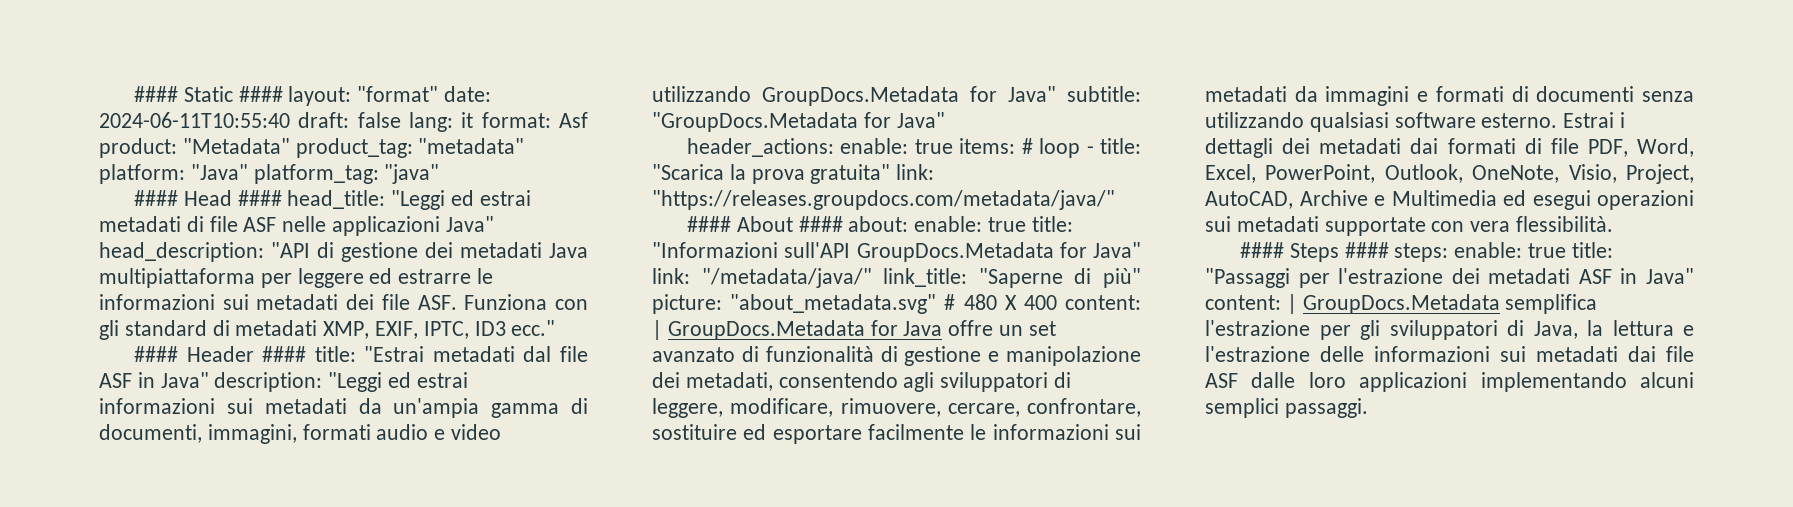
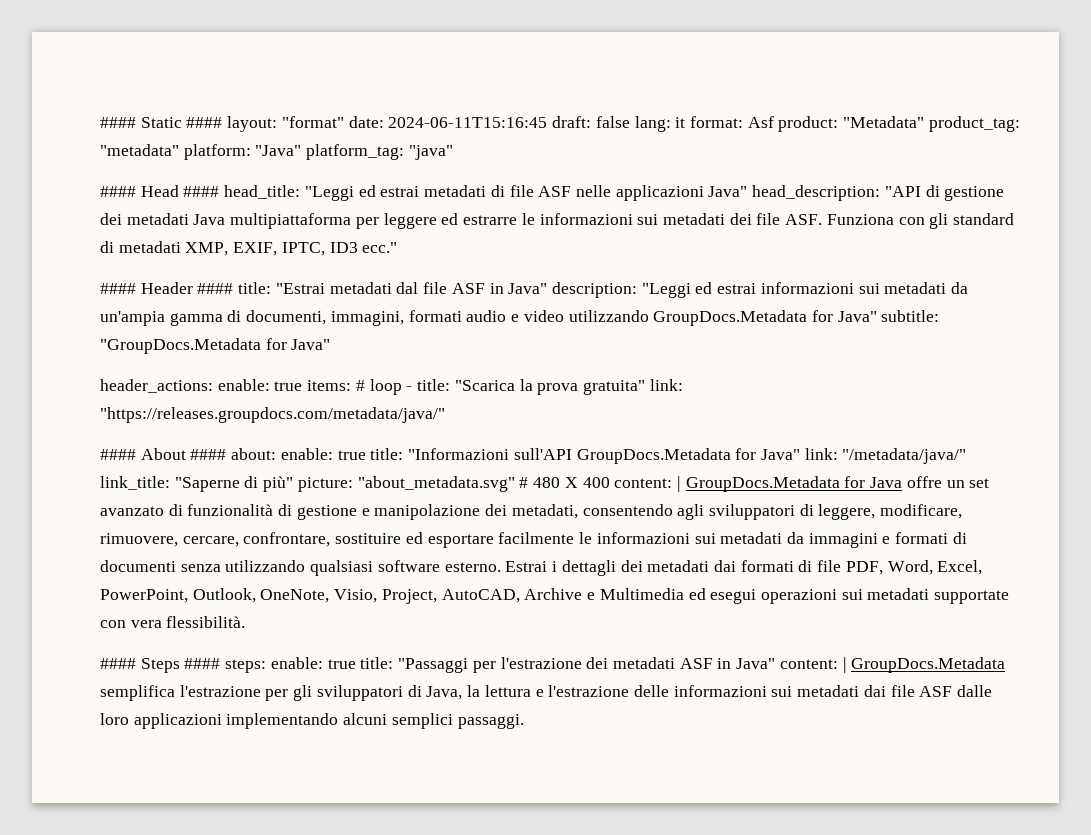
- #### Static #### layout: "format" date: 2024-06-11T10:55:40 draft: false lang: it format: Asf product: "Metadata" product_tag: "metadata" platform: "Java" platform_tag: "java"
+ #### Static #### layout: "format" date: 2024-06-11T15:16:45 draft: false lang: it format: Asf product: "Metadata" product_tag: "metadata" platform: "Java" platform_tag: "java"

